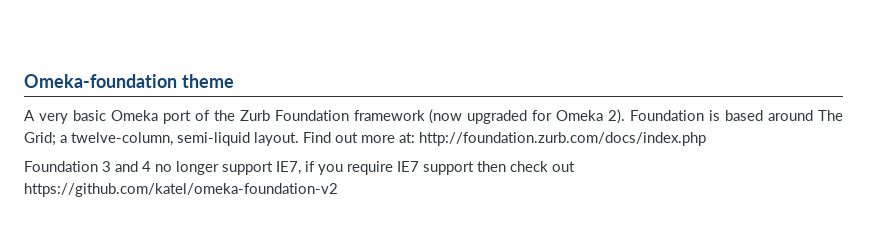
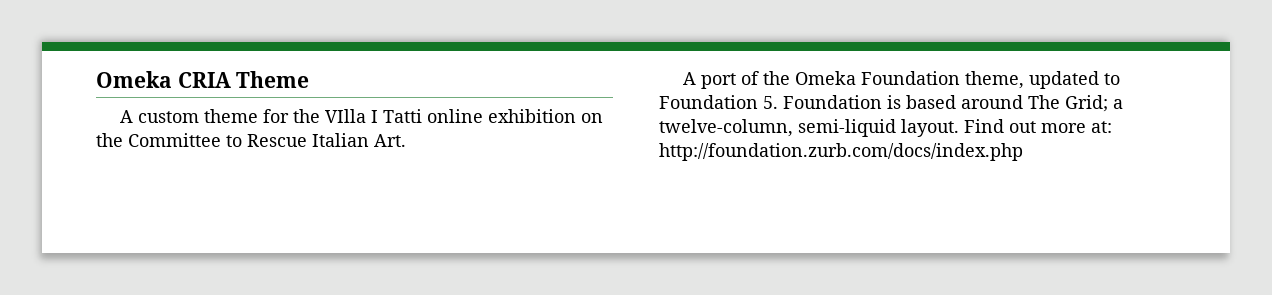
- Omeka-foundation theme
- A very basic Omeka port of the Zurb Foundation framework (now upgraded for Omeka 2). Foundation is based around The Grid; a twelve-column, semi-liquid layout.
+ Omeka CRIA Theme
+ A custom theme for the VIlla I Tatti online exhibition on the Committee to Rescue Italian Art.
+ A port of the Omeka Foundation theme, updated to Foundation 5. Foundation is based around The Grid; a twelve-column, semi-liquid layout.
- Foundation 3 and 4 no longer support IE7, if you require IE7 support then check out https://github.com/katel/omeka-foundation-v2

